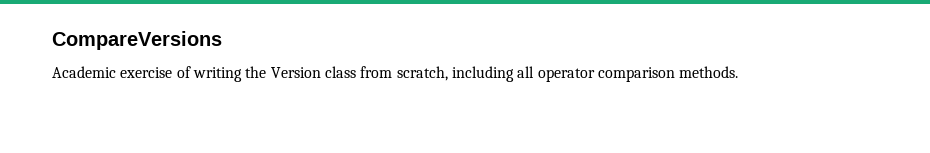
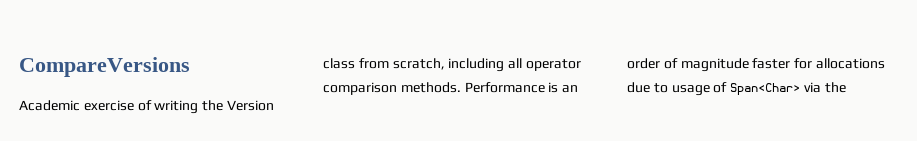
+ Performance is an order of magnitude faster for allocations due to usage of Span<Char> via the

